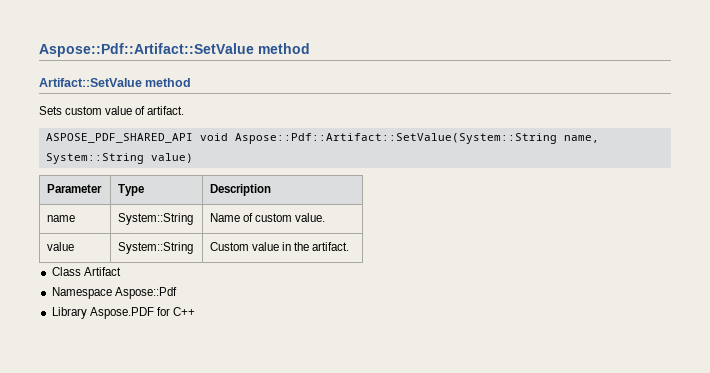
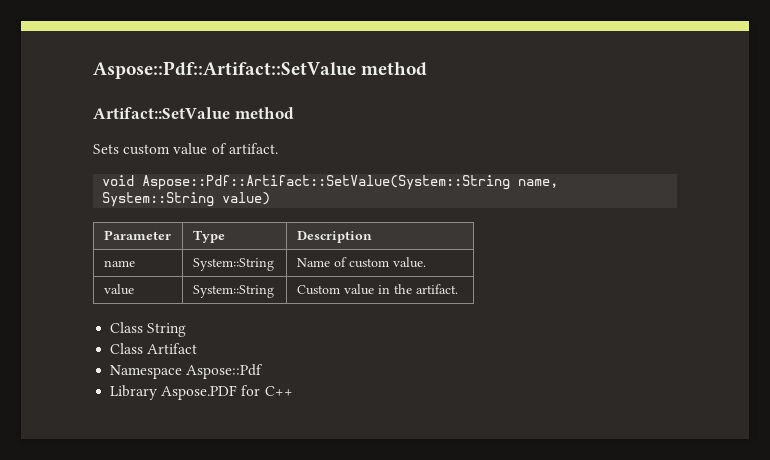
- ASPOSE_PDF_SHARED_API void Aspose::Pdf::Artifact::SetValue(System::String name, System::String value)
+ void Aspose::Pdf::Artifact::SetValue(System::String name, System::String value)
+ Class String

